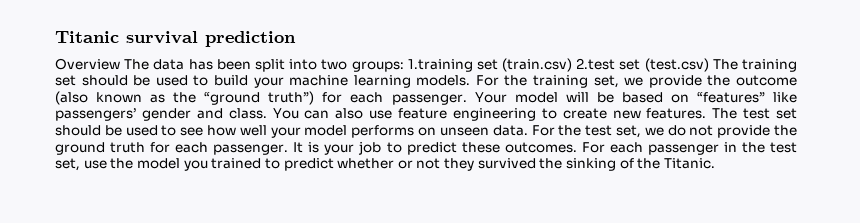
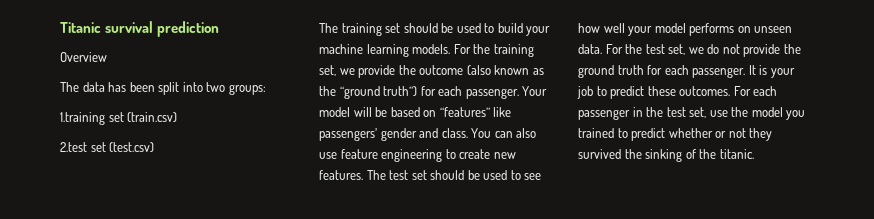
- Overview The data has been split into two groups: 1.training set (train.csv) 2.test set (test.csv) The training set should be used to build your machine learning models.
+ Overview
+ The data has been split into two groups:
+ 1.training set (train.csv)
+ 2.test set (test.csv)
+ The training set should be used to build your machine learning models.
- For each passenger in the test set, use the model you trained to predict whether or not they survived the sinking of the Titanic.
+ For each passenger in the test set, use the model you trained to predict whether or not they survived the sinking of the titanic.

